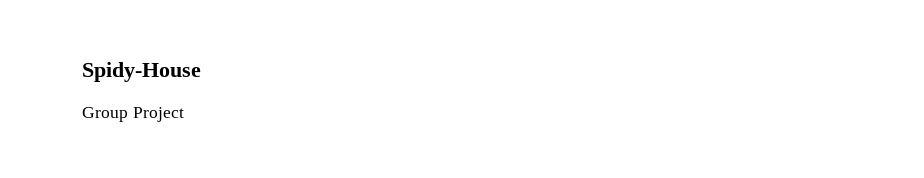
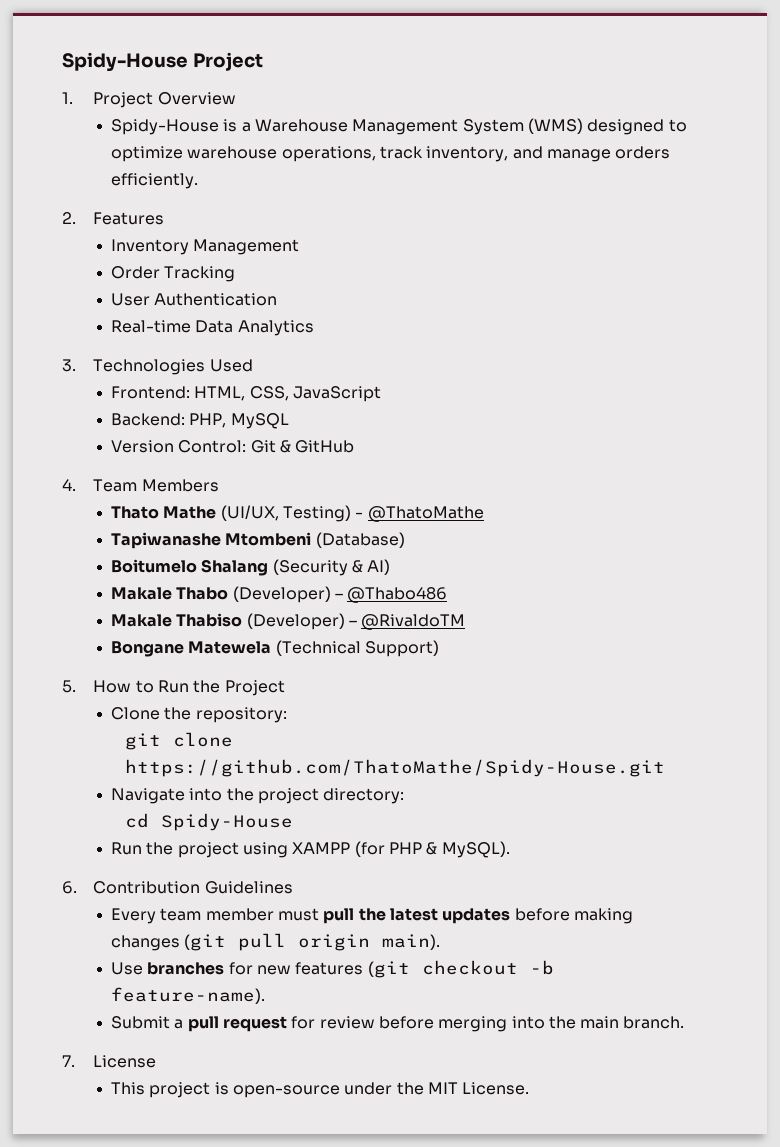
- Spidy-House
- Group Project
+ Spidy-House Project
+ 1. Project Overview
+ Spidy-House is a Warehouse Management System (WMS) designed to optimize warehouse operations, track inventory, and manage orders efficiently.
+ 2. Features
+ Inventory Management
+ Order Tracking
+ User Authentication
+ Real-time Data Analytics
+ 3. Technologies Used
+ Frontend: HTML, CSS, JavaScript
+ Backend: PHP, MySQL
+ Version Control: Git & GitHub
+ 4. Team Members
+ Thato Mathe (UI/UX, Testing) - @ThatoMathe
+ Tapiwanashe Mtombeni (Database)
+ Boitumelo Shalang (Security & AI)
+ Makale Thabo (Developer) – @Thabo486
+ Makale Thabiso (Developer) – @RivaldoTM
+ Bongane Matewela (Technical Support)
+ 5. How to Run the Project
+ Clone the repository:
+ git clone https://github.com/ThatoMathe/Spidy-House.git
+ Navigate into the project directory:
+ cd Spidy-House
+ Run the project using XAMPP (for PHP & MySQL).
+ 6. Contribution Guidelines
+ Every team member must pull the latest updates before making changes (git pull origin main).
+ Use branches for new features (git checkout -b feature-name).
+ Submit a pull request for review before merging into the main branch.
+ 7. License
+ This project is open-source under the MIT License.

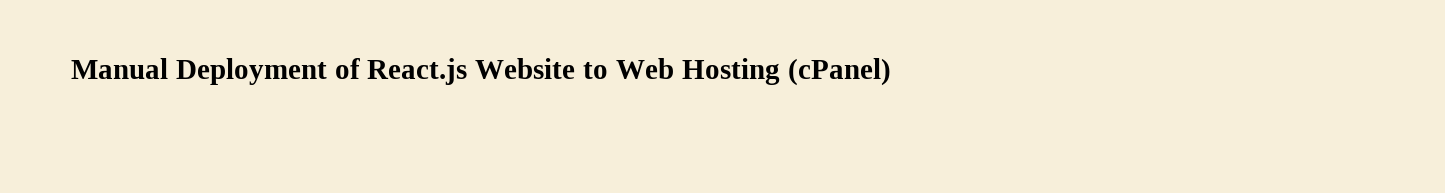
- Spidy-House Project
- 1. Project Overview
- Spidy-House is a Warehouse Management System (WMS) designed to optimize warehouse operations, track inventory, and manage orders efficiently.
- 2. Features
- Inventory Management
- Order Tracking
- User Authentication
- Real-time Data Analytics
- 3. Technologies Used
- Frontend: HTML, CSS, JavaScript
- Backend: PHP, MySQL
- Version Control: Git & GitHub
- 4. Team Members
- Thato Mathe (UI/UX, Testing) - @ThatoMathe
- Tapiwanashe Mtombeni (Database)
- Boitumelo Shalang (Security & AI)
- Makale Thabo (Developer) – @Thabo486
- Makale Thabiso (Developer) – @RivaldoTM
- Bongane Matewela (Technical Support)
- 5. How to Run the Project
- Clone the repository:
- git clone https://github.com/ThatoMathe/Spidy-House.git
- Navigate into the project directory:
- cd Spidy-House
- Run the project using XAMPP (for PHP & MySQL).
- 6. Contribution Guidelines
- Every team member must pull the latest updates before making changes (git pull origin main).
- Use branches for new features (git checkout -b feature-name).
- Submit a pull request for review before merging into the main branch.
- 7. License
- This project is open-source under the MIT License.
+ Manual Deployment of React.js Website to Web Hosting (cPanel)

